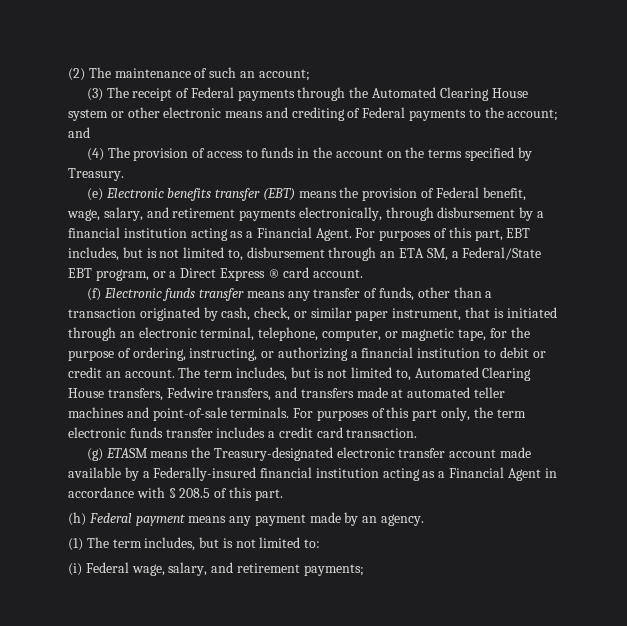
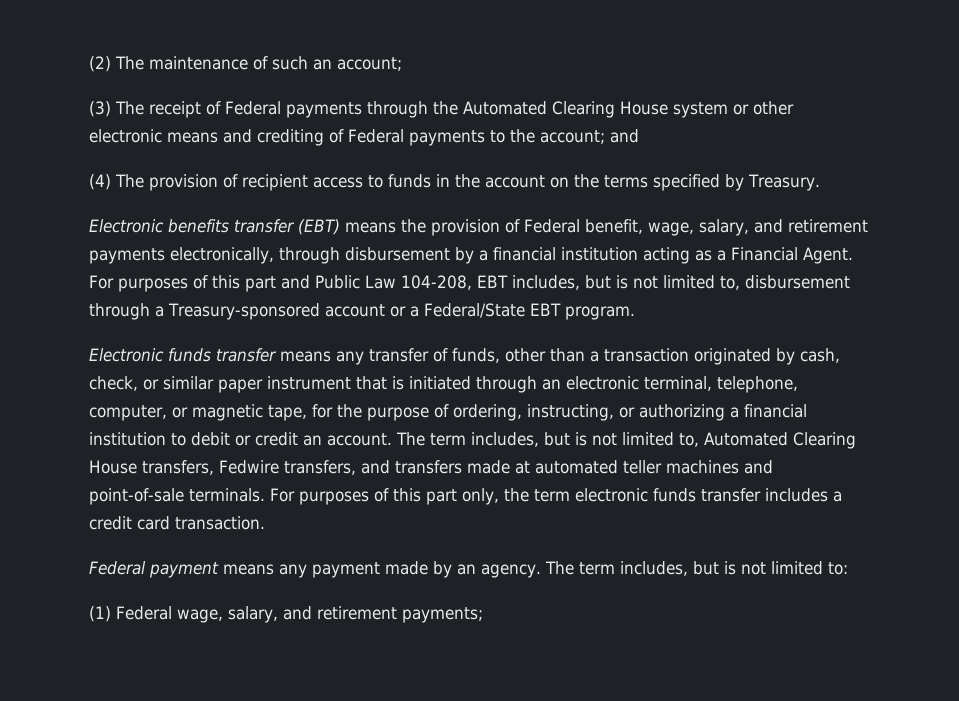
- (4) The provision of access to funds in the account on the terms specified by Treasury.
+ (4) The provision of recipient access to funds in the account on the terms specified by Treasury.
- (e) Electronic benefits transfer (EBT) means the provision of Federal benefit, wage, salary, and retirement payments electronically, through disbursement by a financial institution acting as a Financial Agent.
+ Electronic benefits transfer (EBT) means the provision of Federal benefit, wage, salary, and retirement payments electronically, through disbursement by a financial institution acting as a Financial Agent.
- For purposes of this part, EBT includes, but is not limited to, disbursement through an ETA SM, a Federal/State EBT program, or a Direct Express ® card account.
- (f) Electronic funds transfer means any transfer of funds, other than a transaction originated by cash, check, or similar paper instrument, that is initiated through an electronic terminal, telephone, computer, or magnetic tape, for the purpose of ordering, instructing, or authorizing a financial institution to debit or credit an account.
+ For purposes of this part and Public Law 104-208, EBT includes, but is not limited to, disbursement through a Treasury-sponsored account or a Federal/State EBT program.
+ Electronic funds transfer means any transfer of funds, other than a transaction originated by cash, check, or similar paper instrument that is initiated through an electronic terminal, telephone, computer, or magnetic tape, for the purpose of ordering, instructing, or authorizing a financial institution to debit or credit an account.
- (g) ETASM means the Treasury-designated electronic transfer account made available by a Federally-insured financial institution acting as a Financial Agent in accordance with § 208.5 of this part.
- (h) Federal payment means any payment made by an agency.
- (1) The term includes, but is not limited to:
+ Federal payment means any payment made by an agency. The term includes, but is not limited to:
- (i) Federal wage, salary, and retirement payments;
+ (1) Federal wage, salary, and retirement payments;

